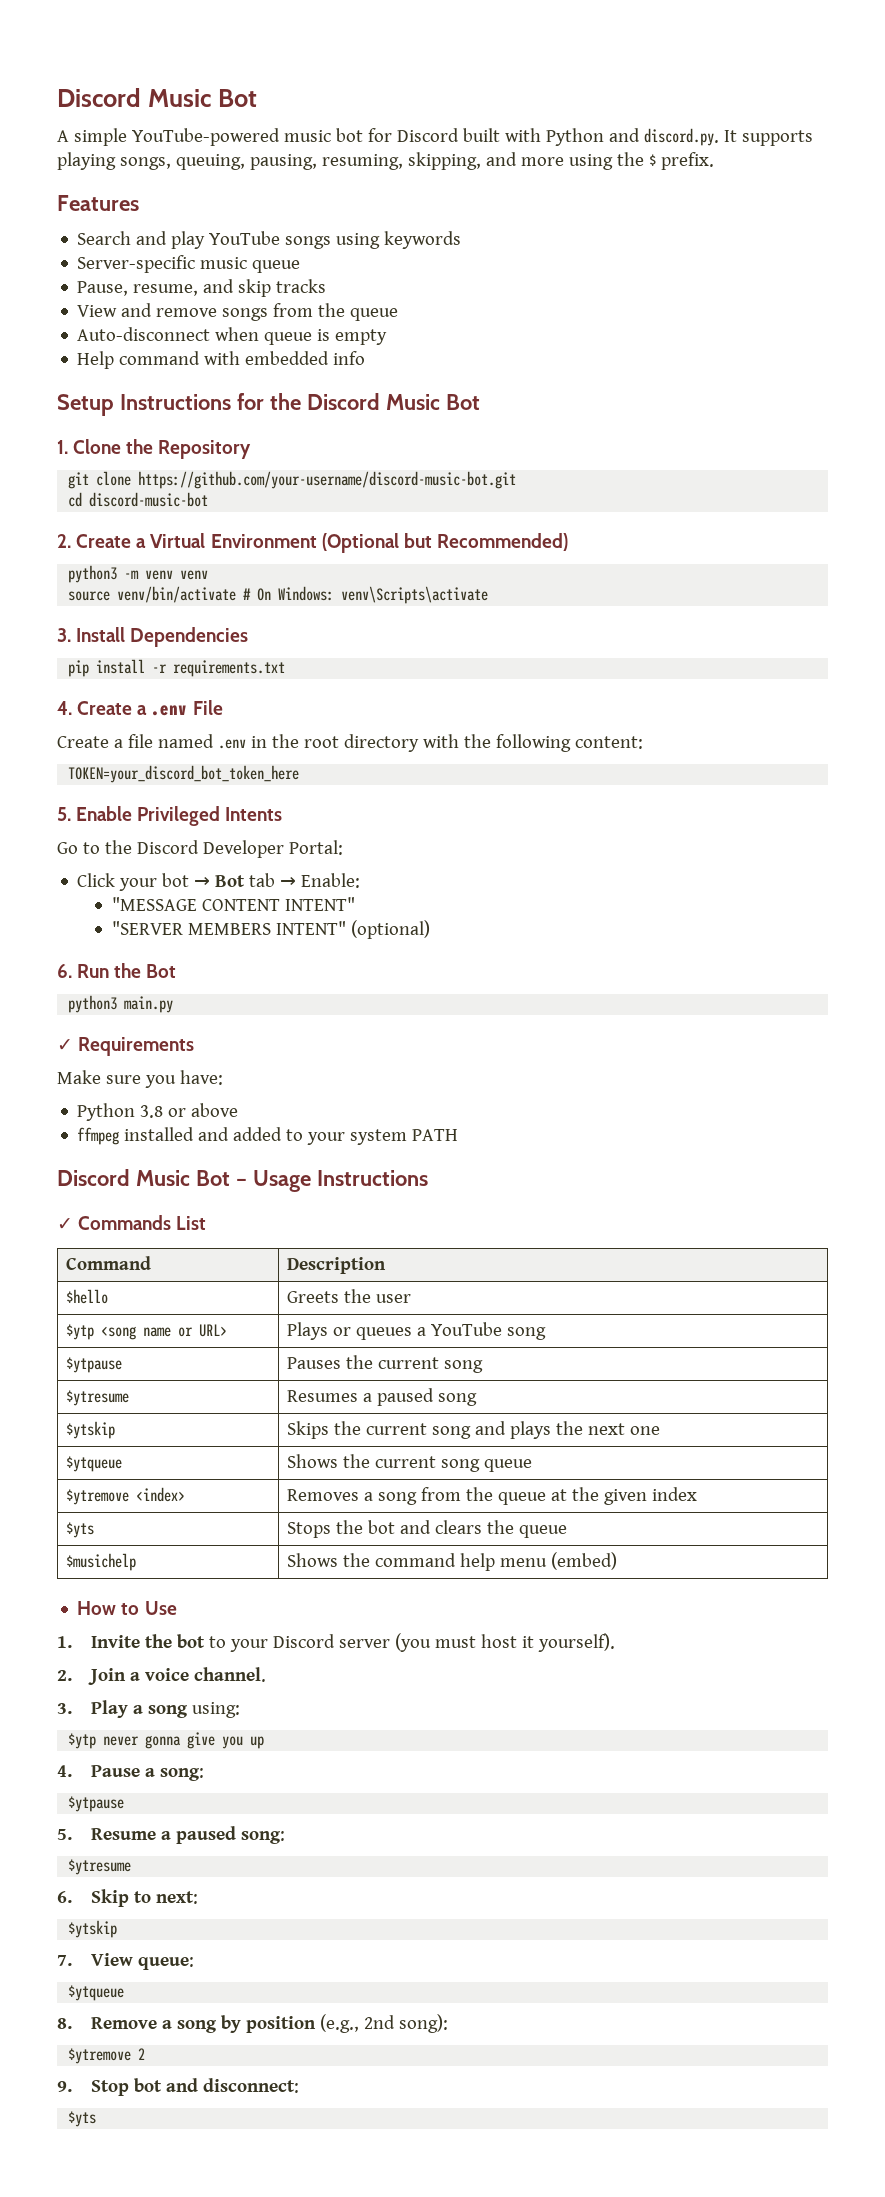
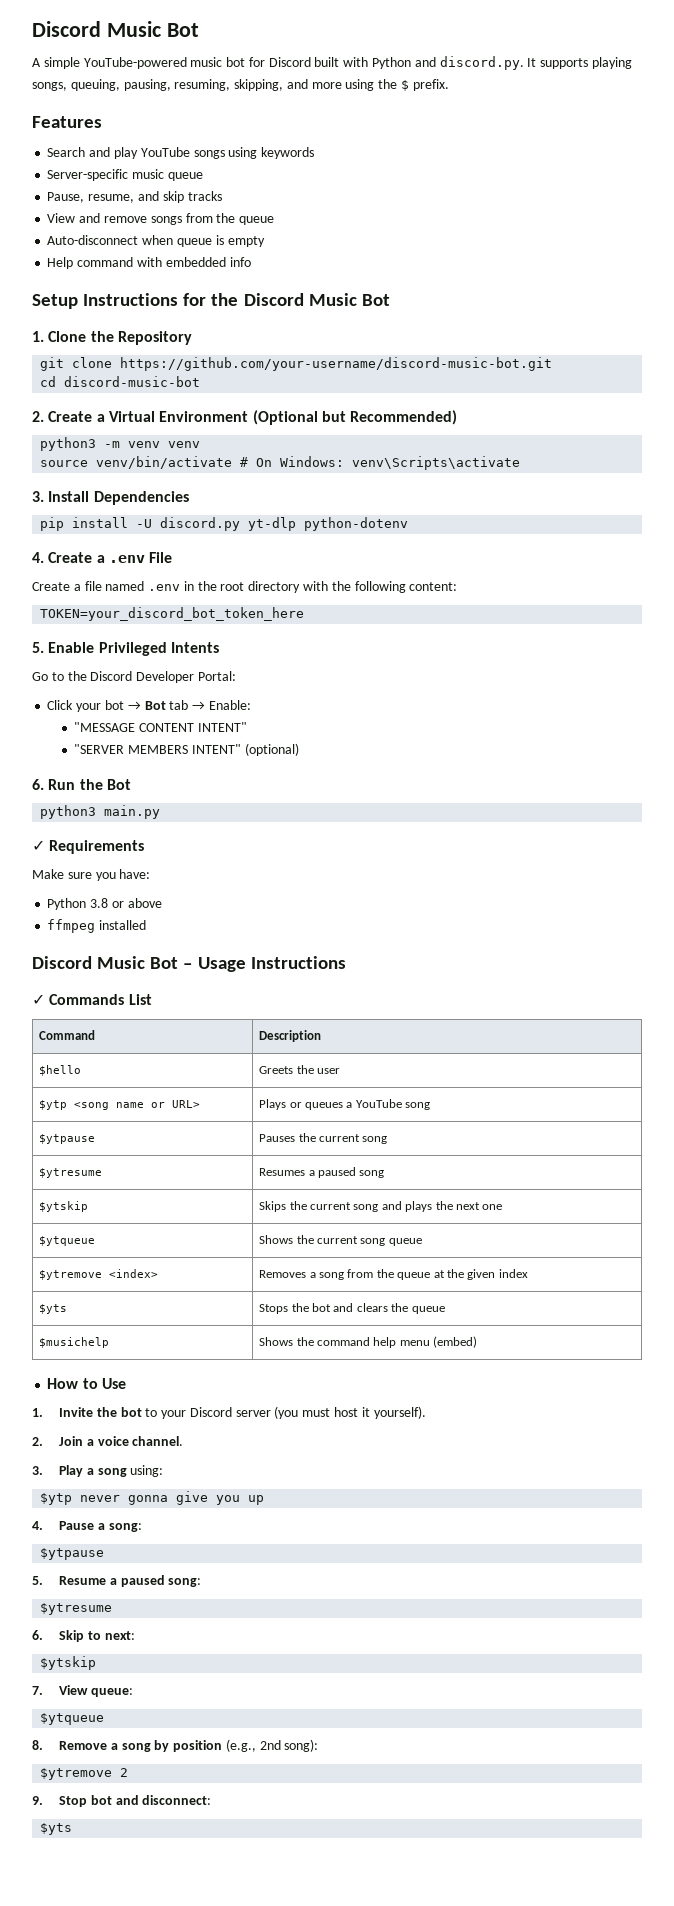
- pip install -r requirements.txt
+ pip install -U discord.py yt-dlp python-dotenv
- ffmpeg installed and added to your system PATH
+ ffmpeg installed

